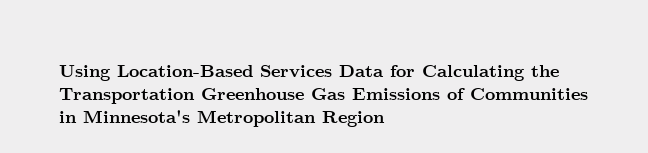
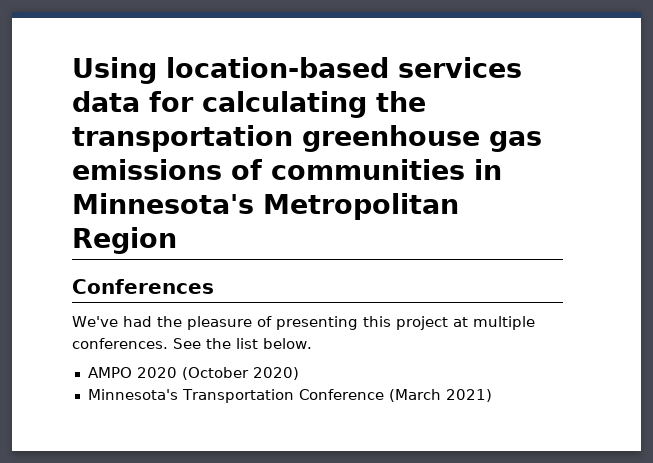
- Using Location-Based Services Data for Calculating the Transportation Greenhouse Gas Emissions of Communities in Minnesota's Metropolitan Region
+ Using location-based services data for calculating the transportation greenhouse gas emissions of communities in Minnesota's Metropolitan Region
+ Conferences
+ We've had the pleasure of presenting this project at multiple conferences. See the list below.
+ AMPO 2020 (October 2020)
+ Minnesota's Transportation Conference (March 2021)

